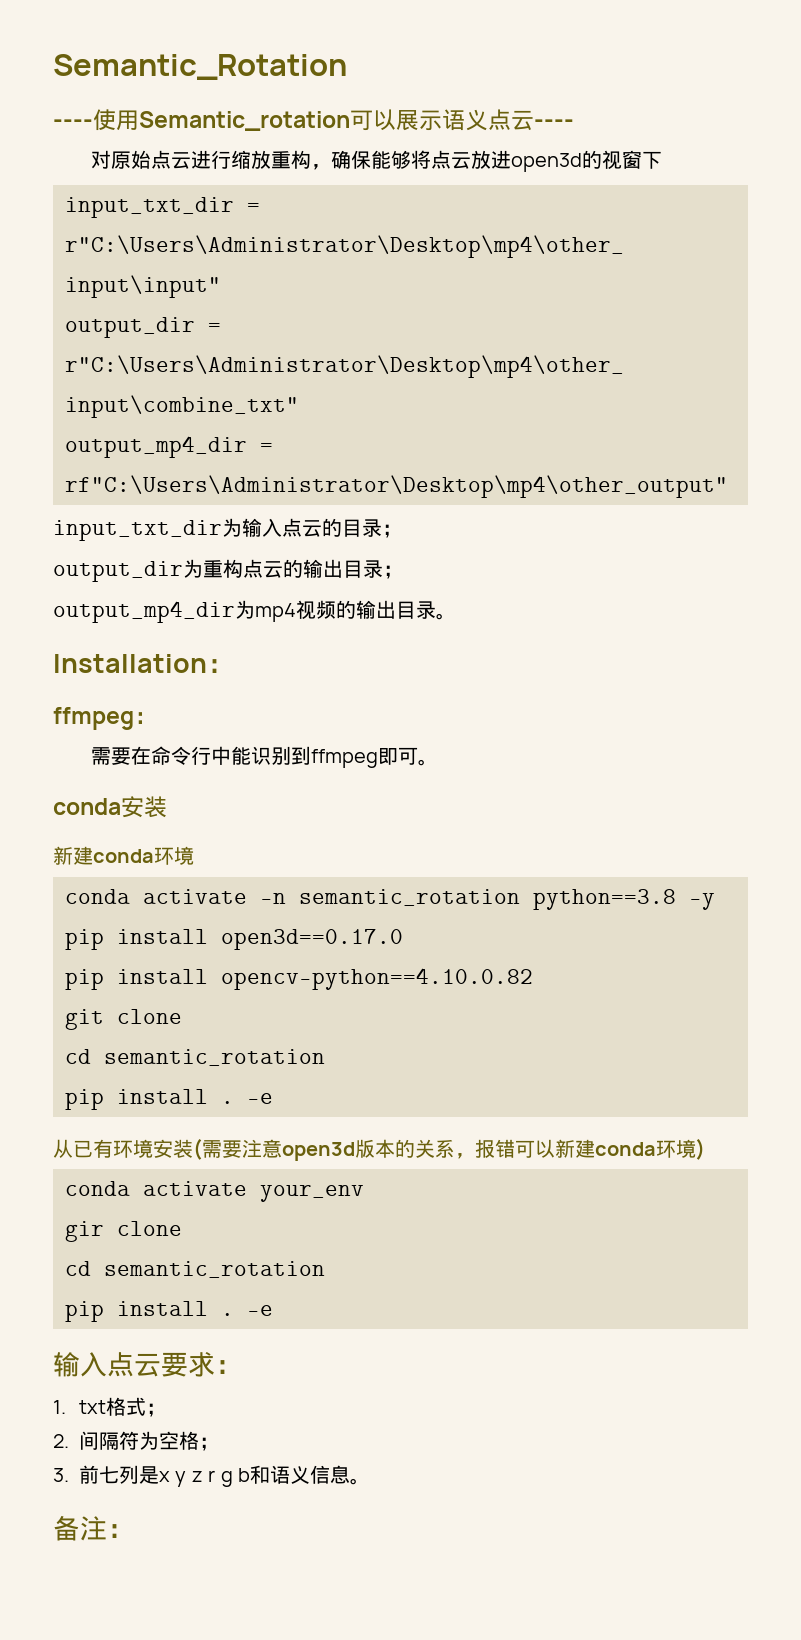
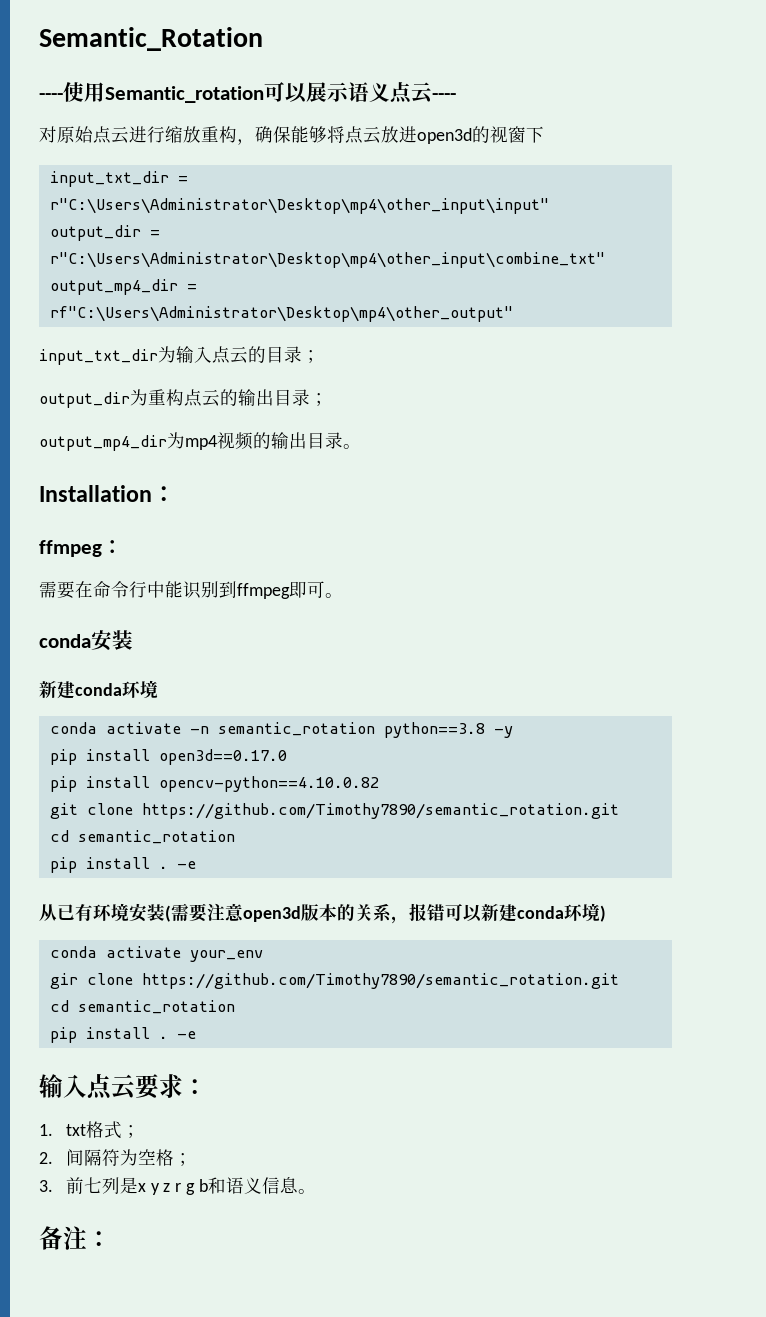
- git clone
+ git clone https://github.com/Timothy7890/semantic_rotation.git
- gir clone
+ gir clone https://github.com/Timothy7890/semantic_rotation.git

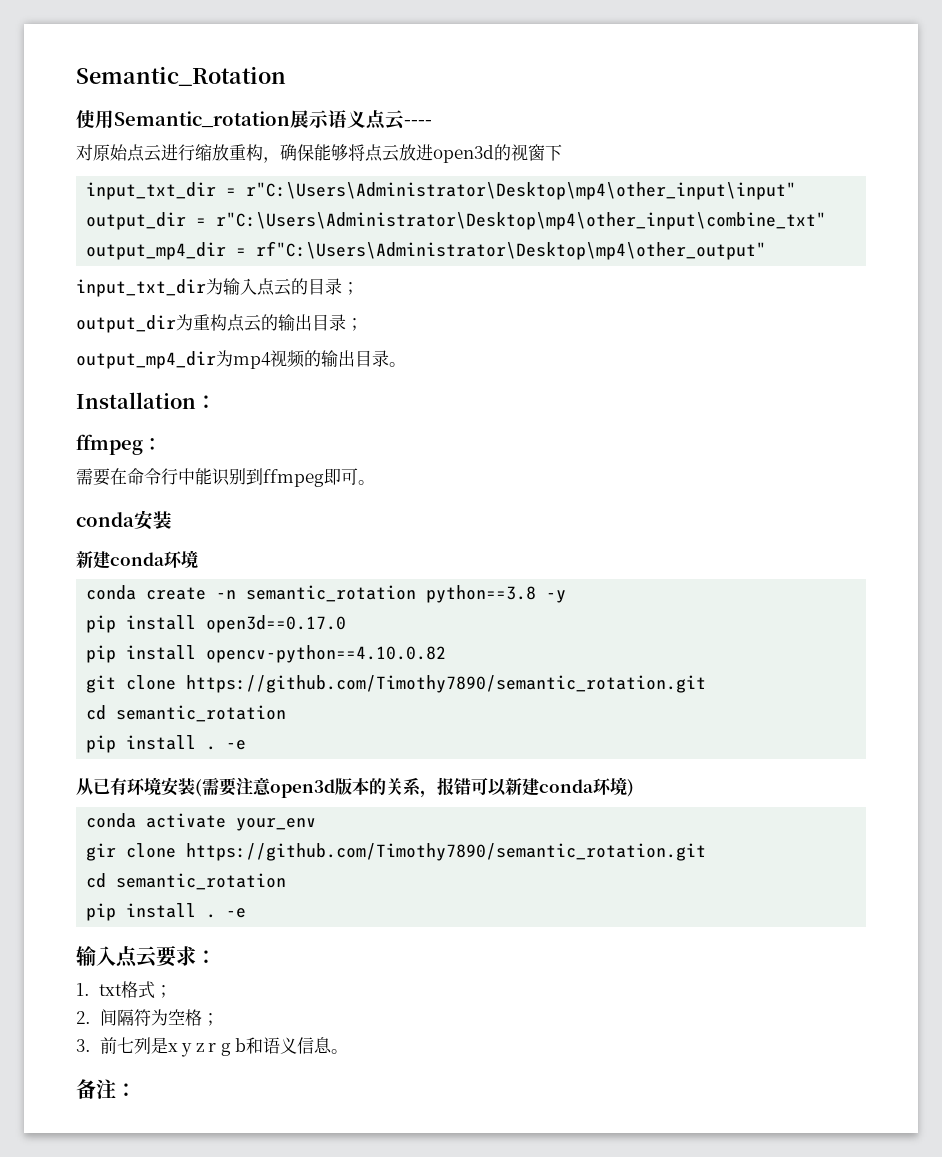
- ----使用Semantic_rotation可以展示语义点云----
+ 使用Semantic_rotation展示语义点云----
- conda activate -n semantic_rotation python==3.8 -y
+ conda create -n semantic_rotation python==3.8 -y

